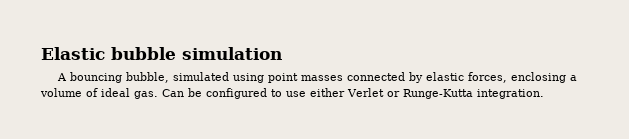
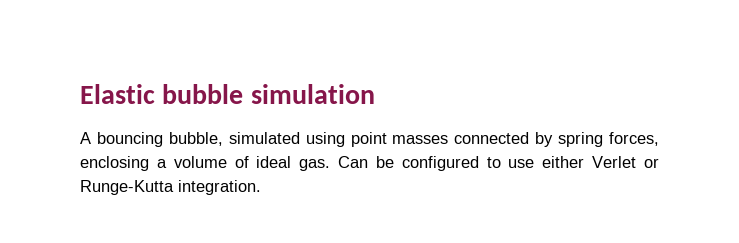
- A bouncing bubble, simulated using point masses connected by elastic forces, enclosing a volume of ideal gas.
+ A bouncing bubble, simulated using point masses connected by spring forces, enclosing a volume of ideal gas.

